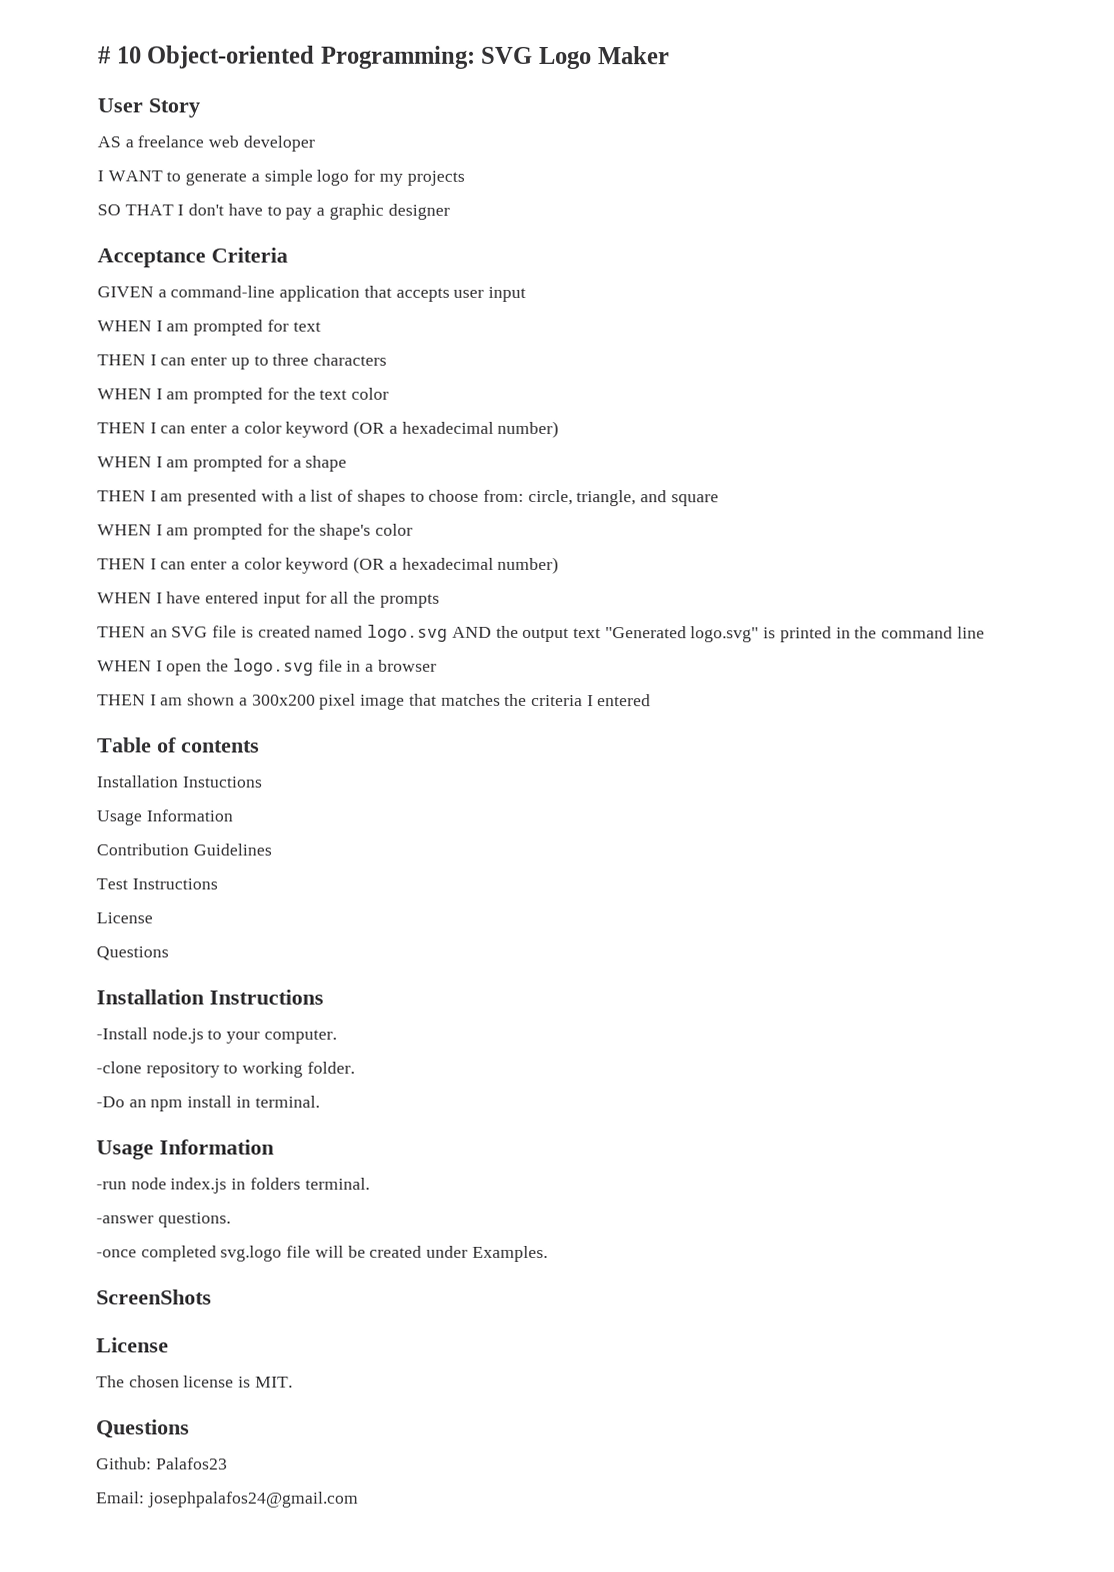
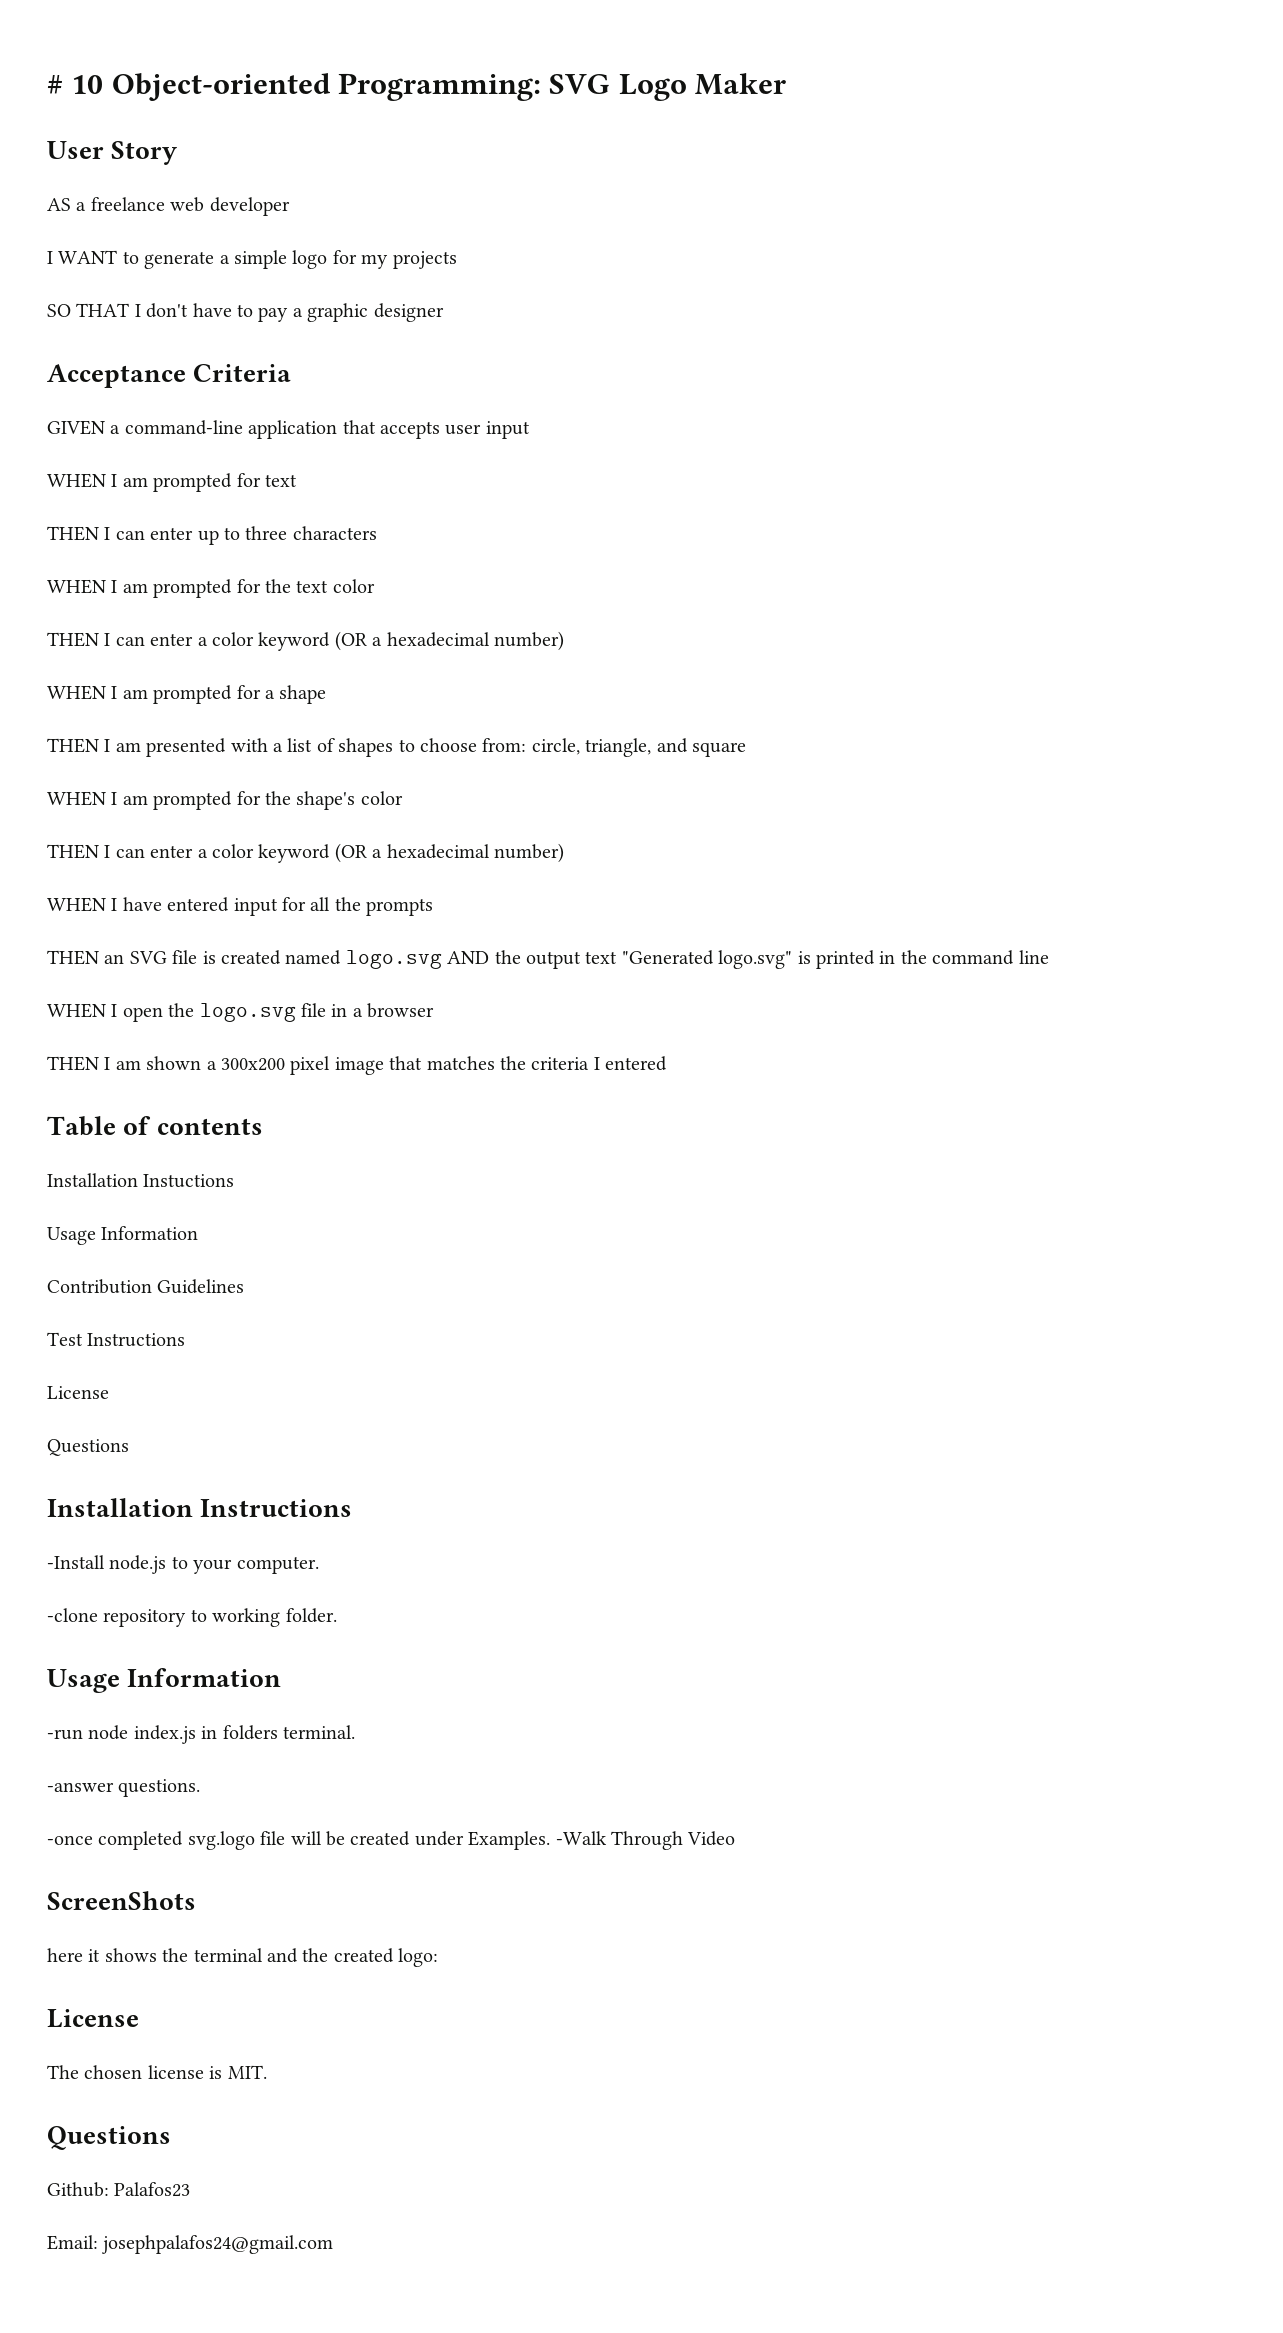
- -Do an npm install in terminal.
- -once completed svg.logo file will be created under Examples.
+ -once completed svg.logo file will be created under Examples. -Walk Through Video
  ScreenShots
+ here it shows the terminal and the created logo:

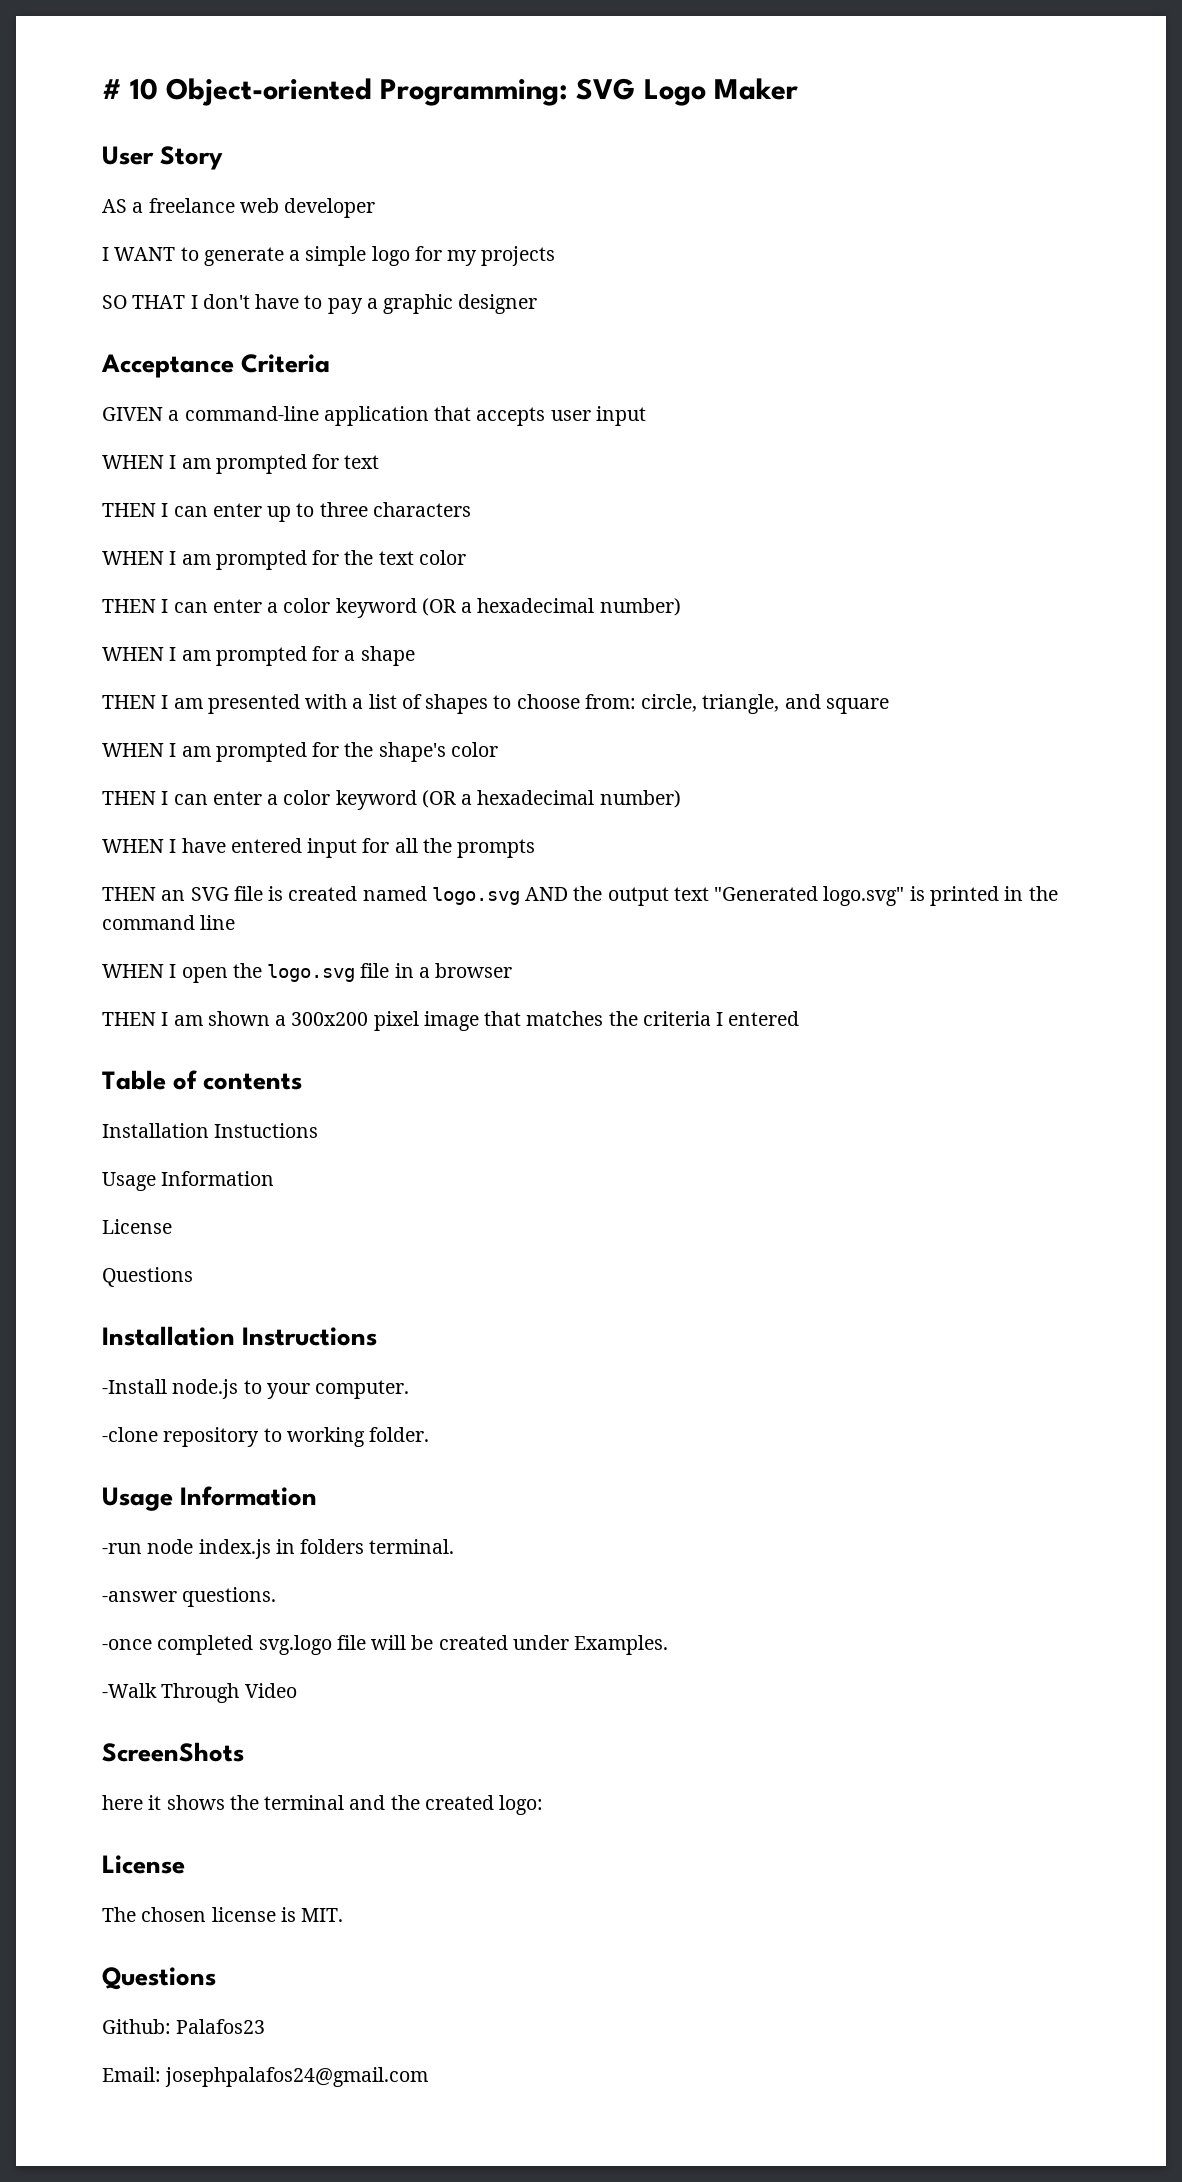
- Contribution Guidelines
- Test Instructions
- -once completed svg.logo file will be created under Examples. -Walk Through Video
+ -once completed svg.logo file will be created under Examples.
+ -Walk Through Video

